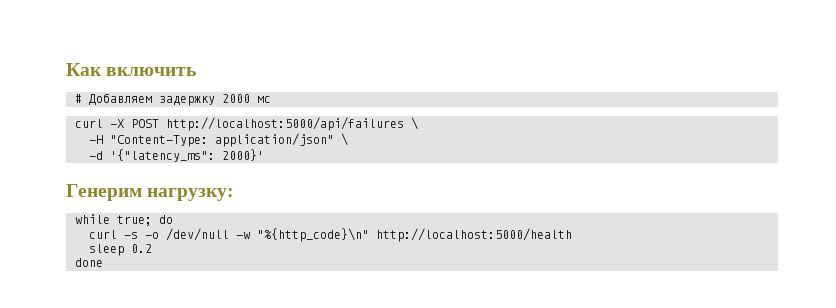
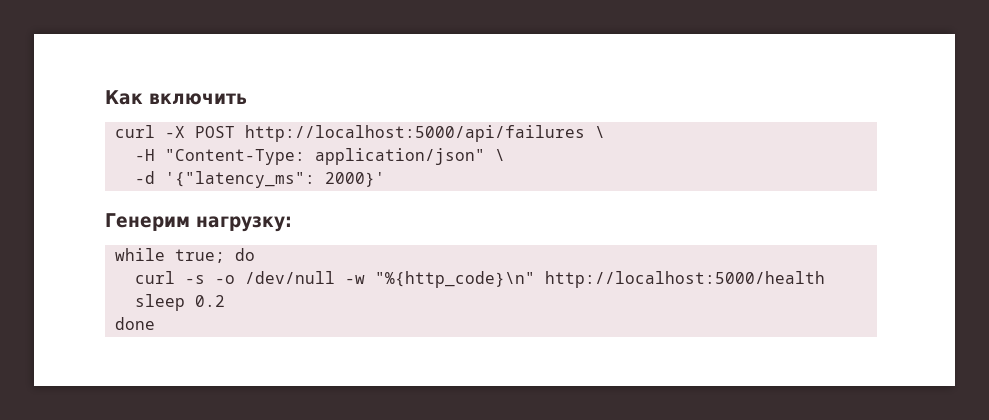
- # Добавляем задержку 2000 мс

